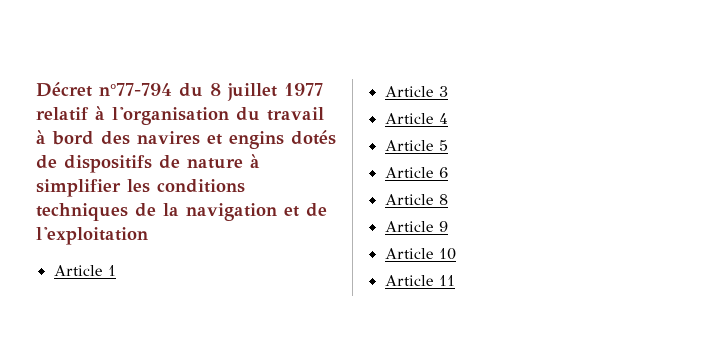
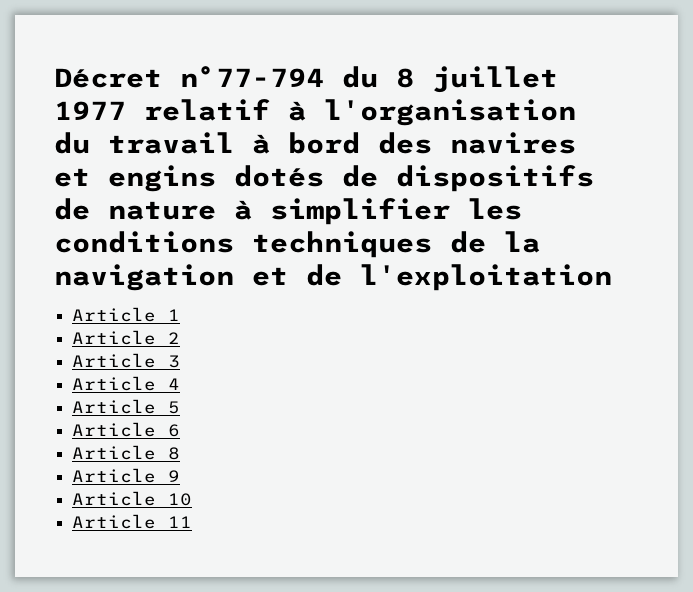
+ Article 2

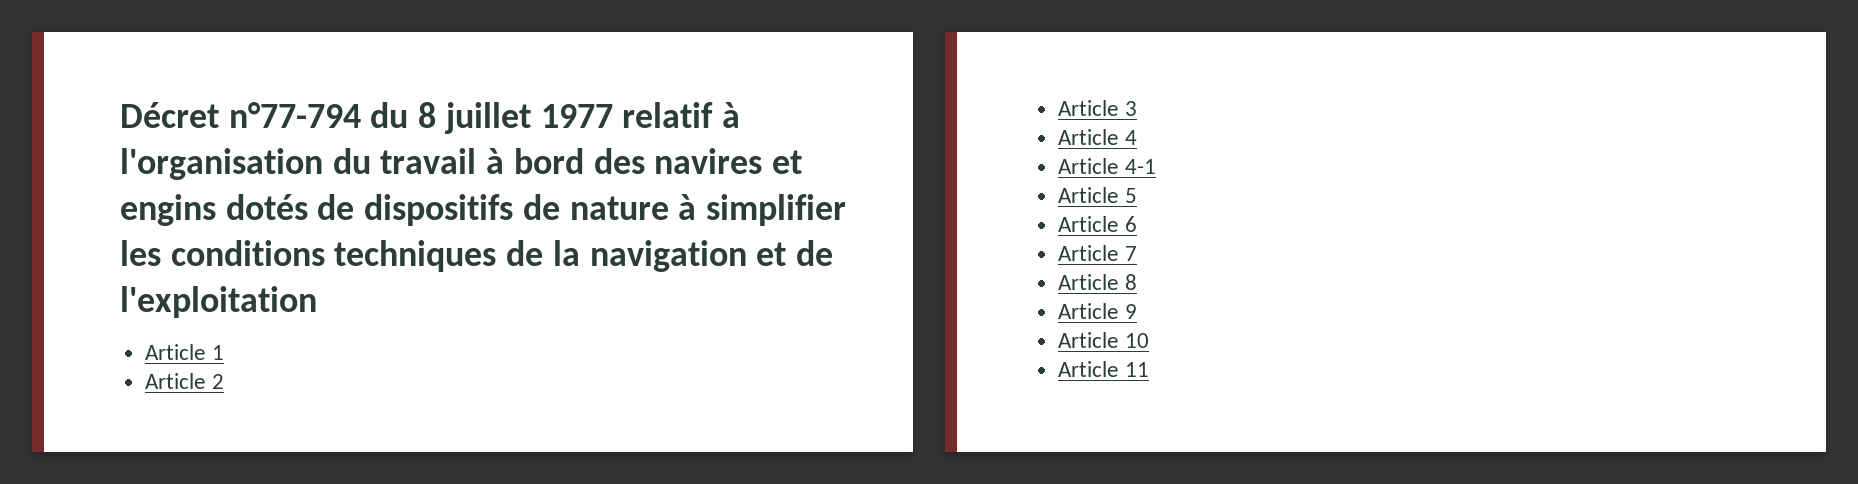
+ Article 4-1
+ Article 7

